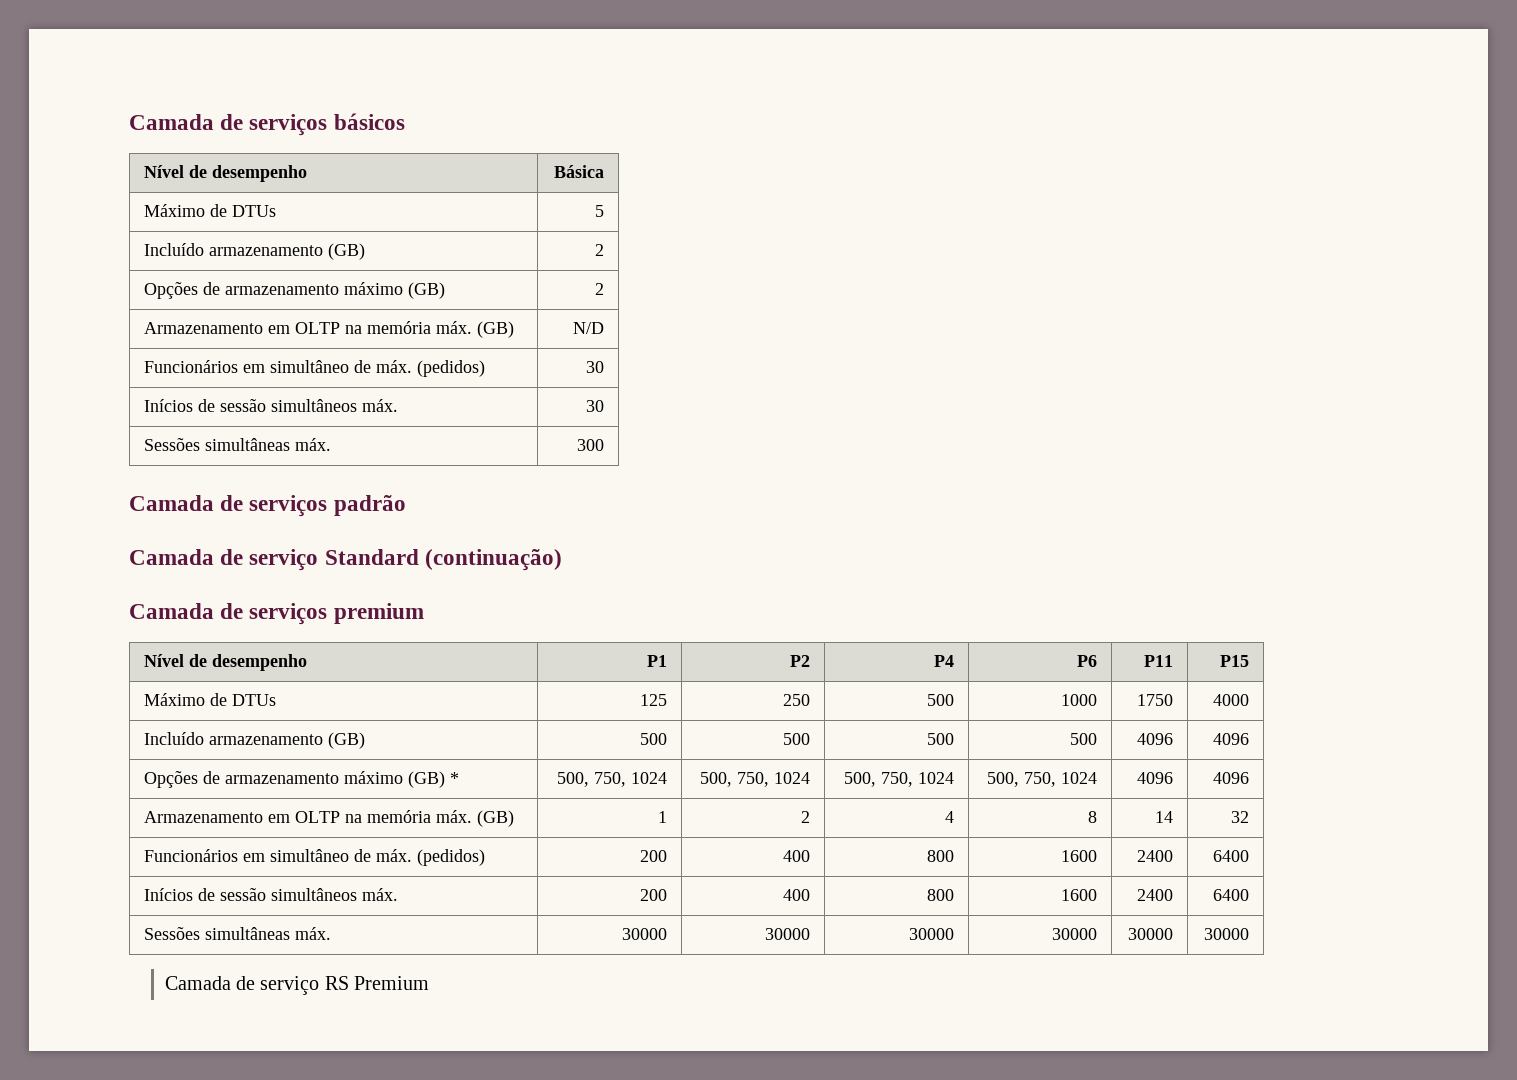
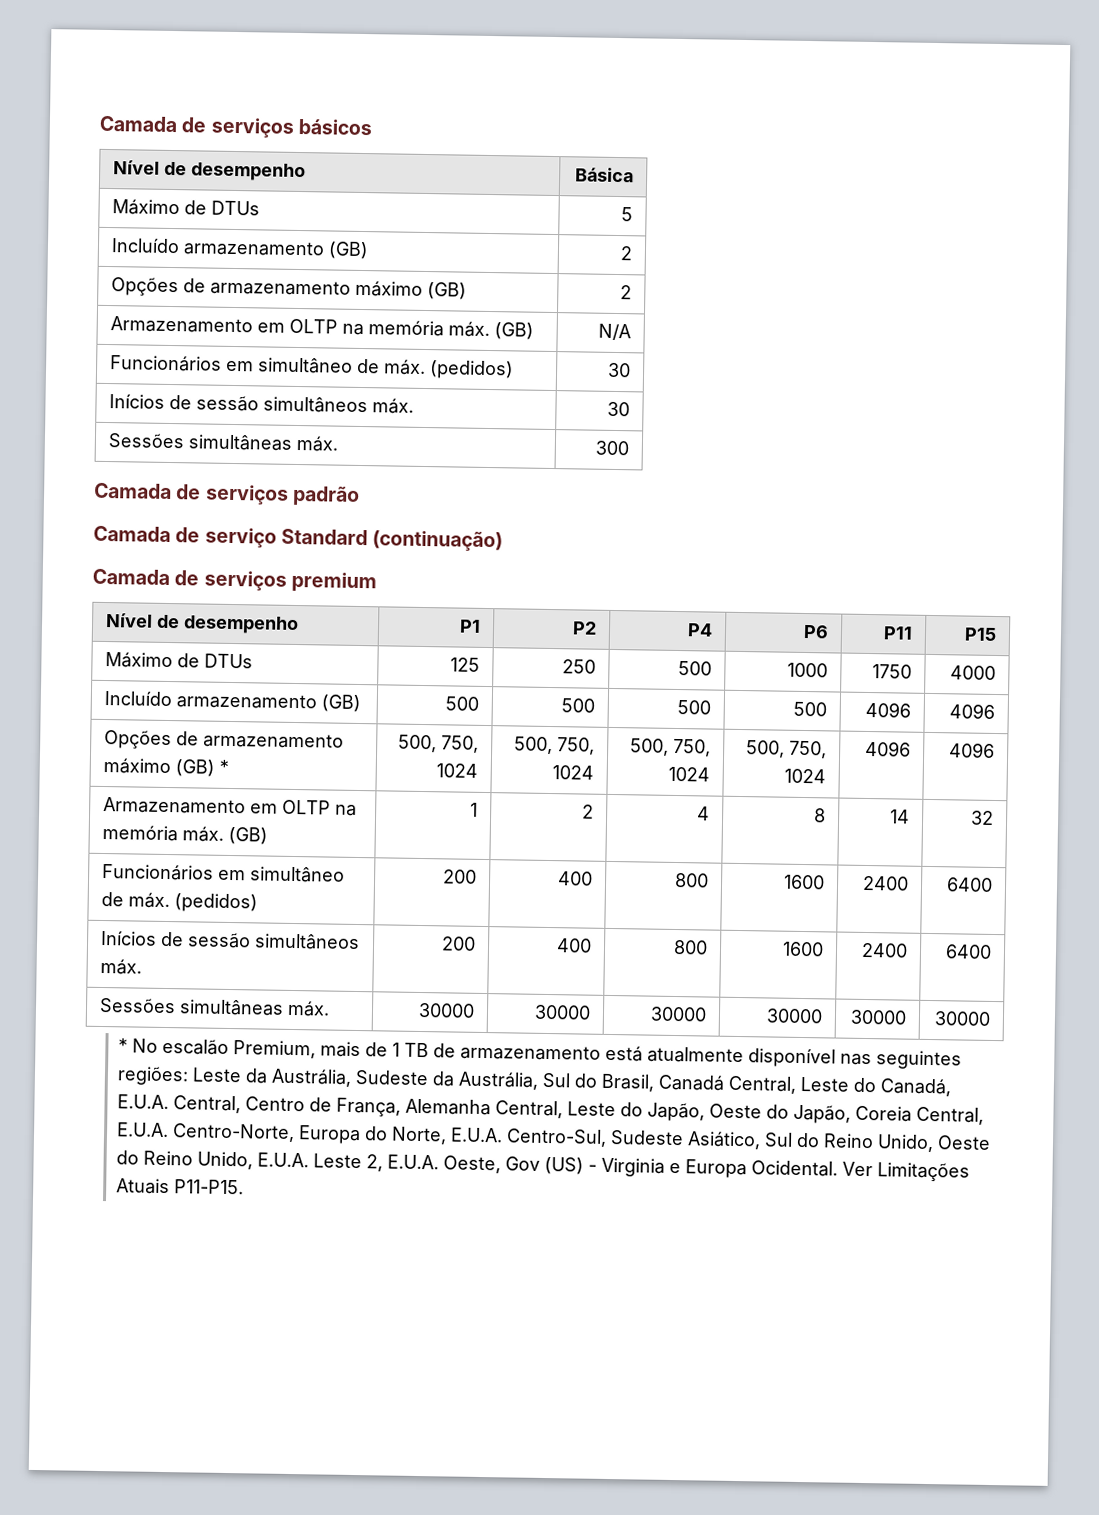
- Armazenamento em OLTP na memória máx. (GB) | N/D
+ Armazenamento em OLTP na memória máx. (GB) | N/A
- Camada de serviço RS Premium
+ * No escalão Premium, mais de 1 TB de armazenamento está atualmente disponível nas seguintes regiões: Leste da Austrália, Sudeste da Austrália, Sul do Brasil, Canadá Central, Leste do Canadá, E.U.A. Central, Centro de França, Alemanha Central, Leste do Japão, Oeste do Japão, Coreia Central, E.U.A. Centro-Norte, Europa do Norte, E.U.A. Centro-Sul, Sudeste Asiático, Sul do Reino Unido, Oeste do Reino Unido, E.U.A. Leste 2, E.U.A. Oeste, Gov (US) - Virginia e Europa Ocidental. Ver Limitações Atuais P11-P15.

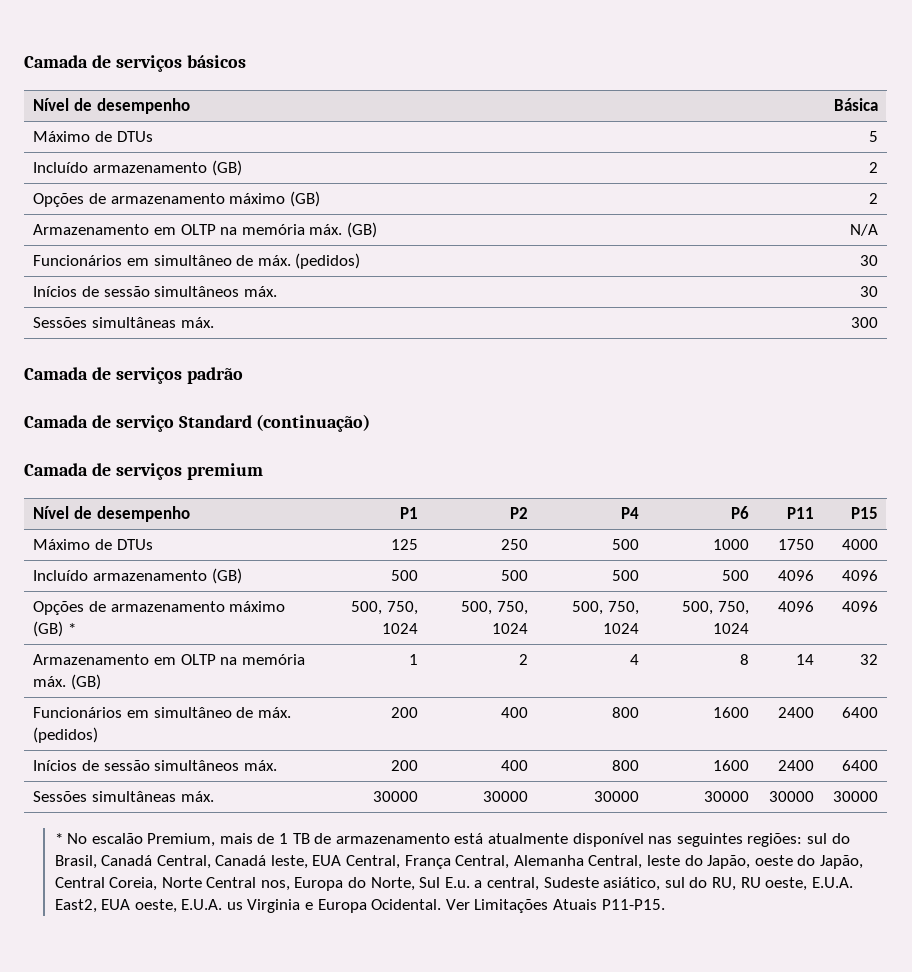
- * No escalão Premium, mais de 1 TB de armazenamento está atualmente disponível nas seguintes regiões: Leste da Austrália, Sudeste da Austrália, Sul do Brasil, Canadá Central, Leste do Canadá, E.U.A. Central, Centro de França, Alemanha Central, Leste do Japão, Oeste do Japão, Coreia Central, E.U.A. Centro-Norte, Europa do Norte, E.U.A. Centro-Sul, Sudeste Asiático, Sul do Reino Unido, Oeste do Reino Unido, E.U.A. Leste 2, E.U.A. Oeste, Gov (US) - Virginia e Europa Ocidental.
+ * No escalão Premium, mais de 1 TB de armazenamento está atualmente disponível nas seguintes regiões: sul do Brasil, Canadá Central, Canadá leste, EUA Central, França Central, Alemanha Central, leste do Japão, oeste do Japão, Central Coreia, Norte Central nos, Europa do Norte, Sul E.u. a central, Sudeste asiático, sul do RU, RU oeste, E.U.A. East2, EUA oeste, E.U.A. us Virginia e Europa Ocidental.

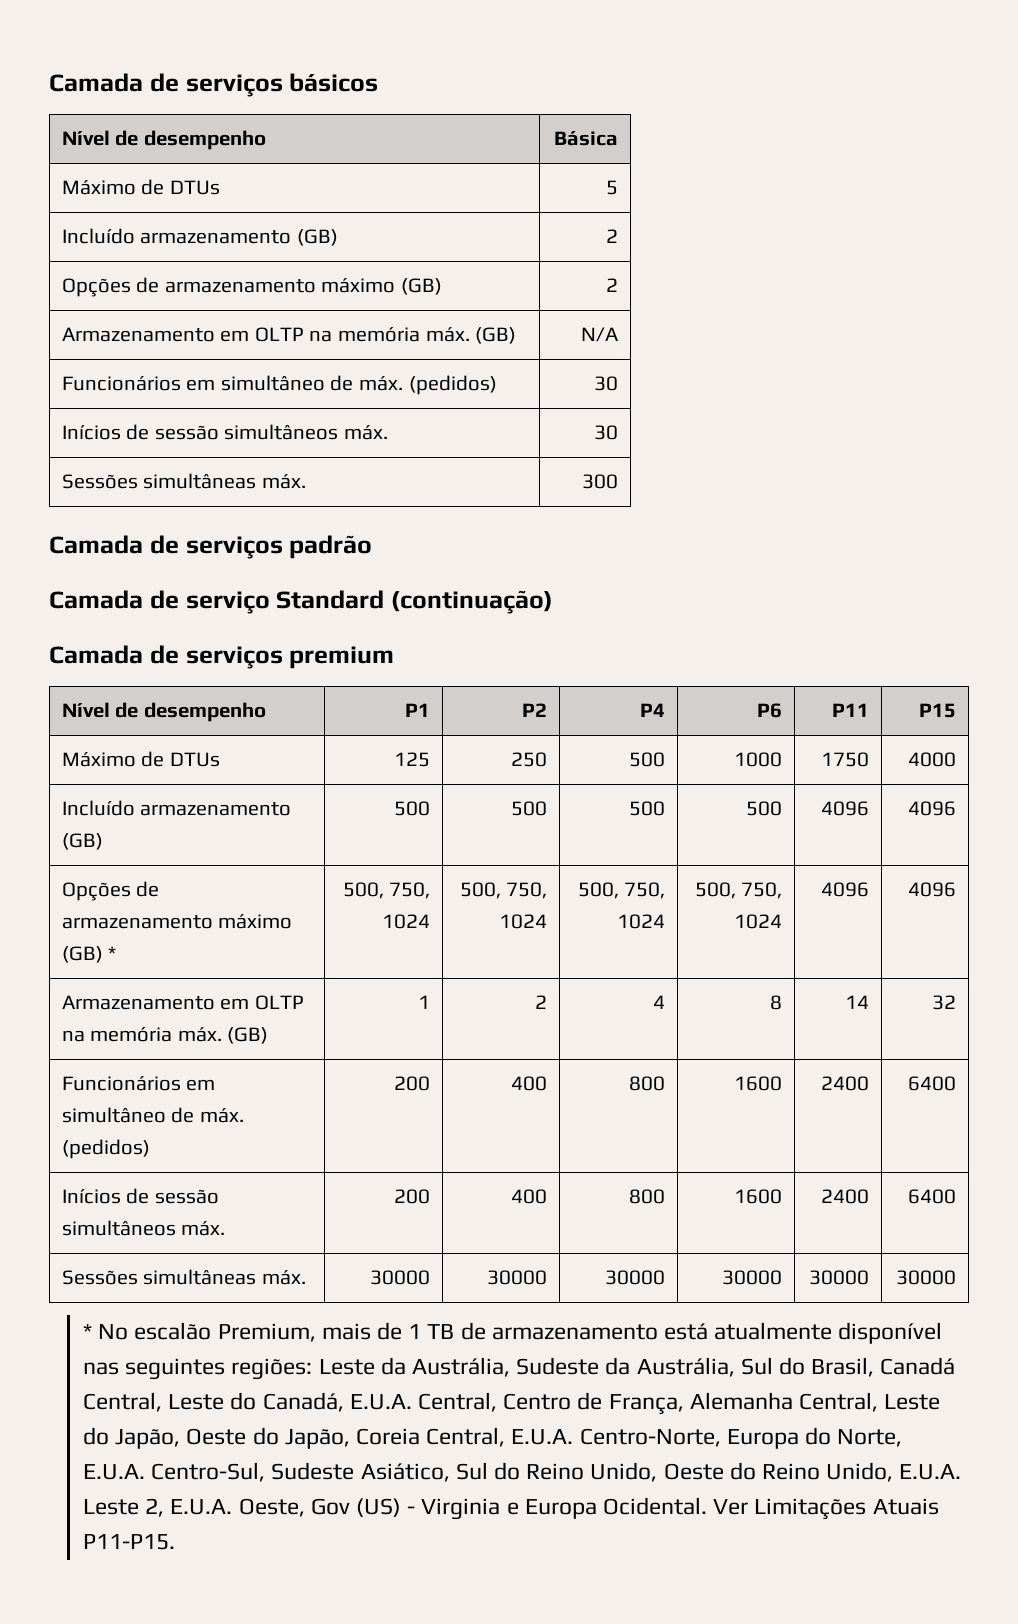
- * No escalão Premium, mais de 1 TB de armazenamento está atualmente disponível nas seguintes regiões: sul do Brasil, Canadá Central, Canadá leste, EUA Central, França Central, Alemanha Central, leste do Japão, oeste do Japão, Central Coreia, Norte Central nos, Europa do Norte, Sul E.u. a central, Sudeste asiático, sul do RU, RU oeste, E.U.A. East2, EUA oeste, E.U.A. us Virginia e Europa Ocidental.
+ * No escalão Premium, mais de 1 TB de armazenamento está atualmente disponível nas seguintes regiões: Leste da Austrália, Sudeste da Austrália, Sul do Brasil, Canadá Central, Leste do Canadá, E.U.A. Central, Centro de França, Alemanha Central, Leste do Japão, Oeste do Japão, Coreia Central, E.U.A. Centro-Norte, Europa do Norte, E.U.A. Centro-Sul, Sudeste Asiático, Sul do Reino Unido, Oeste do Reino Unido, E.U.A. Leste 2, E.U.A. Oeste, Gov (US) - Virginia e Europa Ocidental.

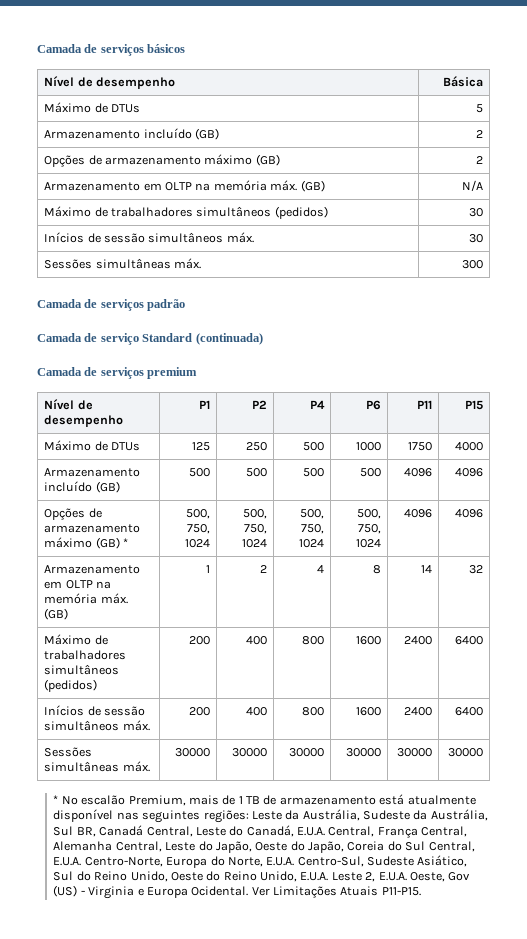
- Incluído armazenamento (GB) | 2
+ Armazenamento incluído (GB) | 2
- Funcionários em simultâneo de máx. (pedidos) | 30
+ Máximo de trabalhadores simultâneos (pedidos) | 30
- Camada de serviço Standard (continuação)
+ Camada de serviço Standard (continuada)
- Incluído armazenamento (GB) | 500 | 500 | 500 | 500 | 4096 | 4096
+ Armazenamento incluído (GB) | 500 | 500 | 500 | 500 | 4096 | 4096
- Funcionários em simultâneo de máx. (pedidos) | 200 | 400 | 800 | 1600 | 2400 | 6400
+ Máximo de trabalhadores simultâneos (pedidos) | 200 | 400 | 800 | 1600 | 2400 | 6400
- Leste da Austrália, Sudeste da Austrália, Sul do Brasil, Canadá Central, Leste do Canadá, E.U.A. Central, Centro de França, Alemanha Central, Leste do Japão, Oeste do Japão, Coreia Central, E.U.A. Centro-Norte, Europa do Norte, E.U.A. Centro-Sul, Sudeste Asiático, Sul do Reino Unido, Oeste do Reino Unido, E.U.A. Leste 2, E.U.A. Oeste, Gov (US) - Virginia e Europa Ocidental.
+ Leste da Austrália, Sudeste da Austrália, Sul BR, Canadá Central, Leste do Canadá, E.U.A. Central, França Central, Alemanha Central, Leste do Japão, Oeste do Japão, Coreia do Sul Central, E.U.A. Centro-Norte, Europa do Norte, E.U.A. Centro-Sul, Sudeste Asiático, Sul do Reino Unido, Oeste do Reino Unido, E.U.A. Leste 2, E.U.A. Oeste, Gov (US) - Virginia e Europa Ocidental.

